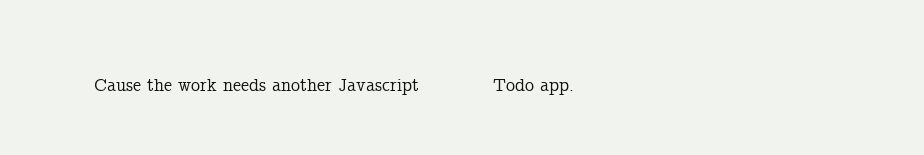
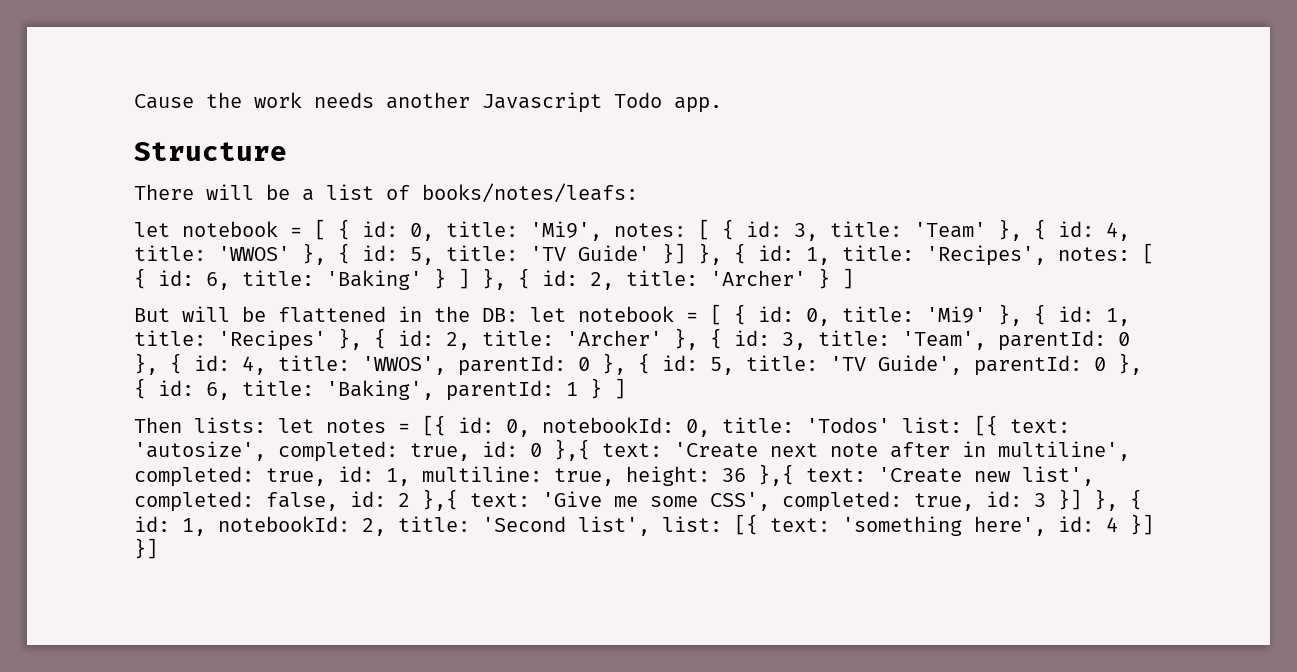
+ Structure
+ There will be a list of books/notes/leafs:
+ let notebook = [ { id: 0, title: 'Mi9', notes: [ { id: 3, title: 'Team' }, { id: 4, title: 'WWOS' }, { id: 5, title: 'TV Guide' }] }, { id: 1, title: 'Recipes', notes: [ { id: 6, title: 'Baking' } ] }, { id: 2, title: 'Archer' } ]
+ But will be flattened in the DB: let notebook = [ { id: 0, title: 'Mi9' }, { id: 1, title: 'Recipes' }, { id: 2, title: 'Archer' }, { id: 3, title: 'Team', parentId: 0 }, { id: 4, title: 'WWOS', parentId: 0 }, { id: 5, title: 'TV Guide', parentId: 0 }, { id: 6, title: 'Baking', parentId: 1 } ]
+ Then lists: let notes = [{ id: 0, notebookId: 0, title: 'Todos' list: [{ text: 'autosize', completed: true, id: 0 },{ text: 'Create next note after in multiline', completed: true, id: 1, multiline: true, height: 36 },{ text: 'Create new list', completed: false, id: 2 },{ text: 'Give me some CSS', completed: true, id: 3 }] }, { id: 1, notebookId: 2, title: 'Second list', list: [{ text: 'something here', id: 4 }] }]

